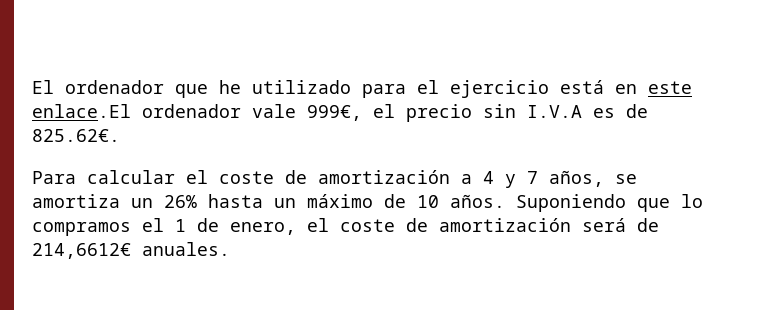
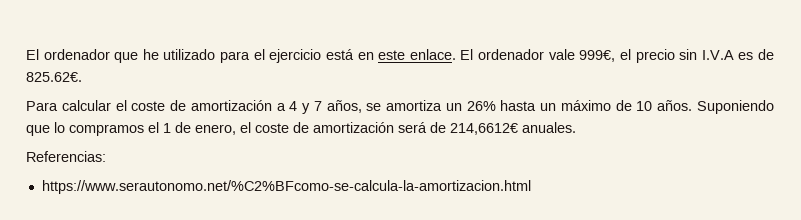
- El ordenador que he utilizado para el ejercicio está en este enlace.El ordenador vale 999€, el precio sin I.V.A es de 825.62€.
+ El ordenador que he utilizado para el ejercicio está en este enlace. El ordenador vale 999€, el precio sin I.V.A es de 825.62€.
+ Referencias:
+ https://www.serautonomo.net/%C2%BFcomo-se-calcula-la-amortizacion.html

